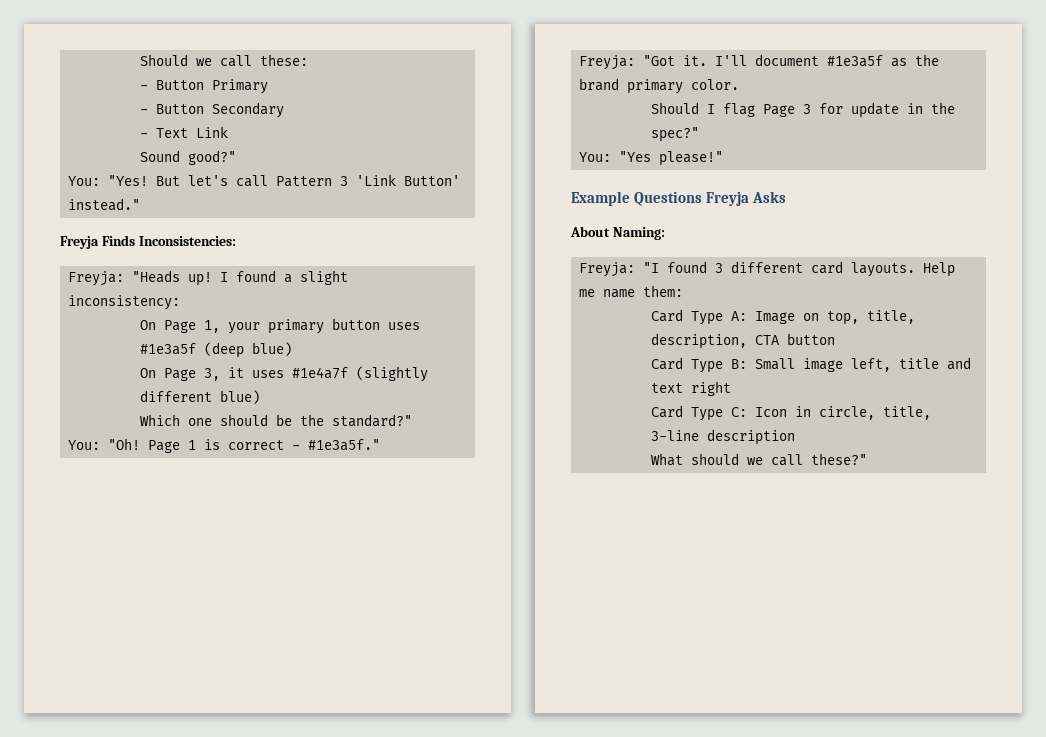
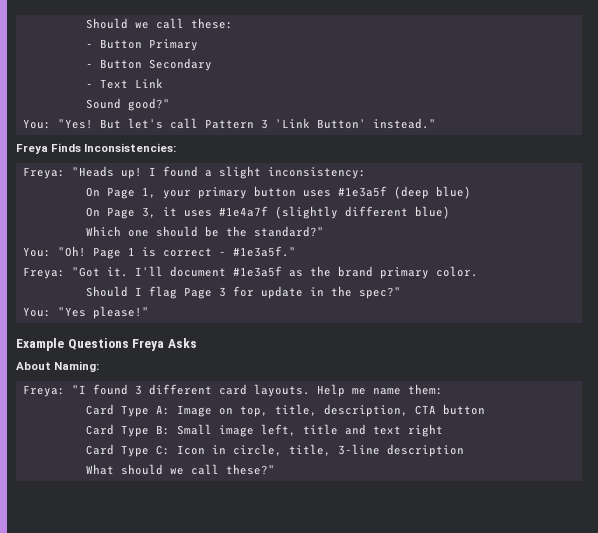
- Freyja Finds Inconsistencies:
+ Freya Finds Inconsistencies:
- Freyja: "Heads up!
+ Freya: "Heads up!
- Freyja: "Got it.
+ Freya: "Got it.
- Example Questions Freyja Asks
+ Example Questions Freya Asks
- Freyja: "I found 3 different card layouts.
+ Freya: "I found 3 different card layouts.

